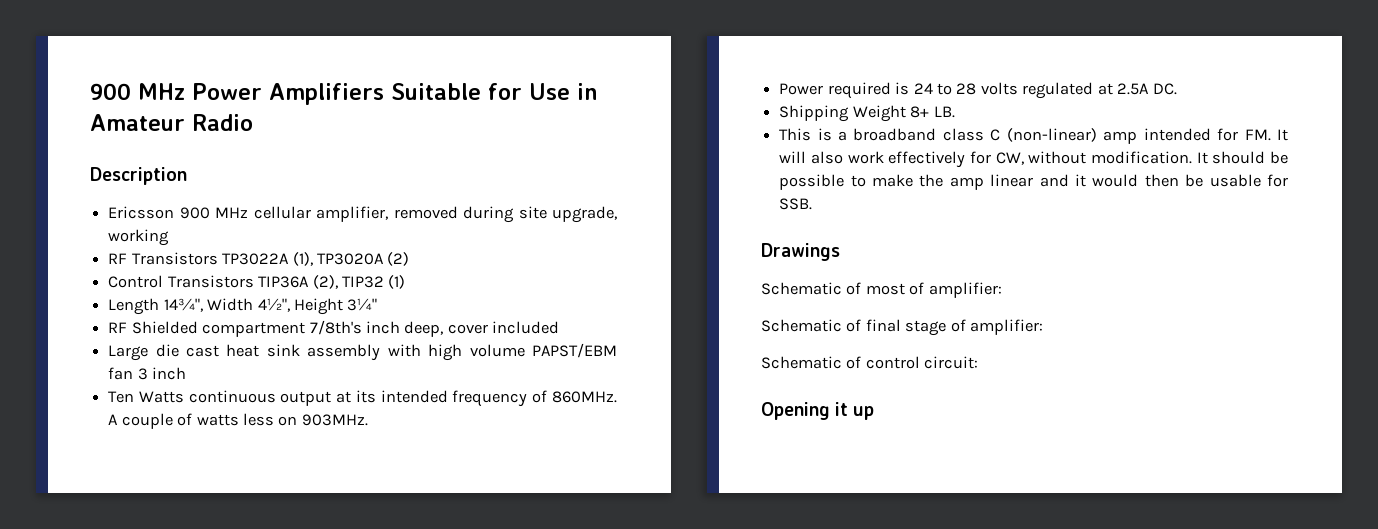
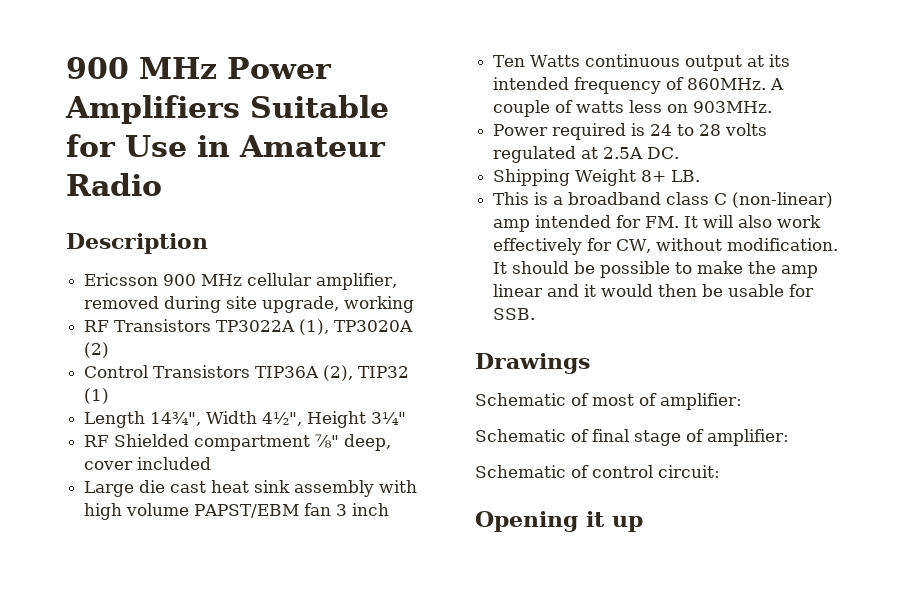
- RF Shielded compartment 7/8th's inch deep, cover included
+ RF Shielded compartment ⅞" deep, cover included

